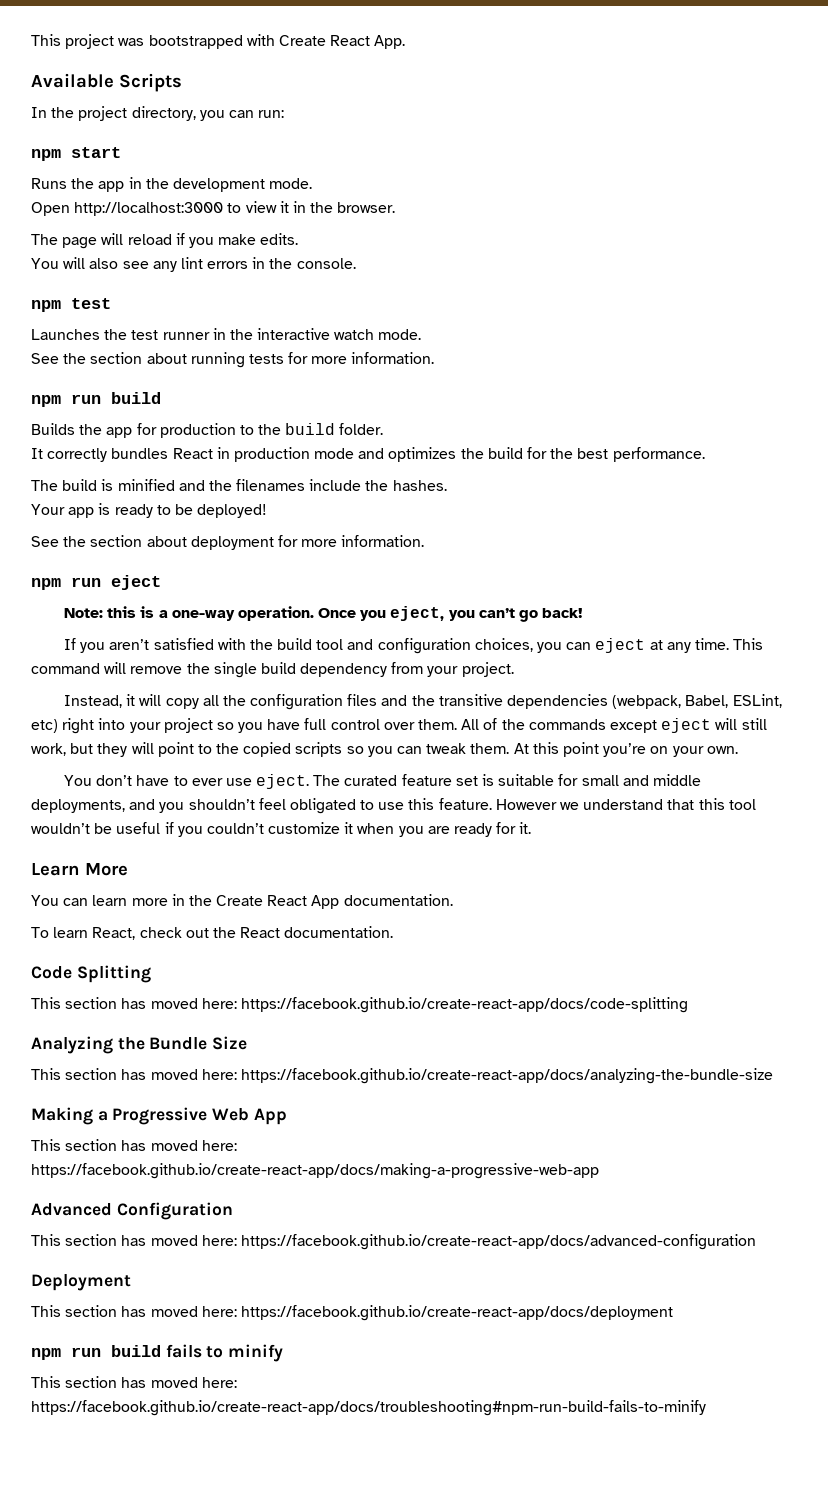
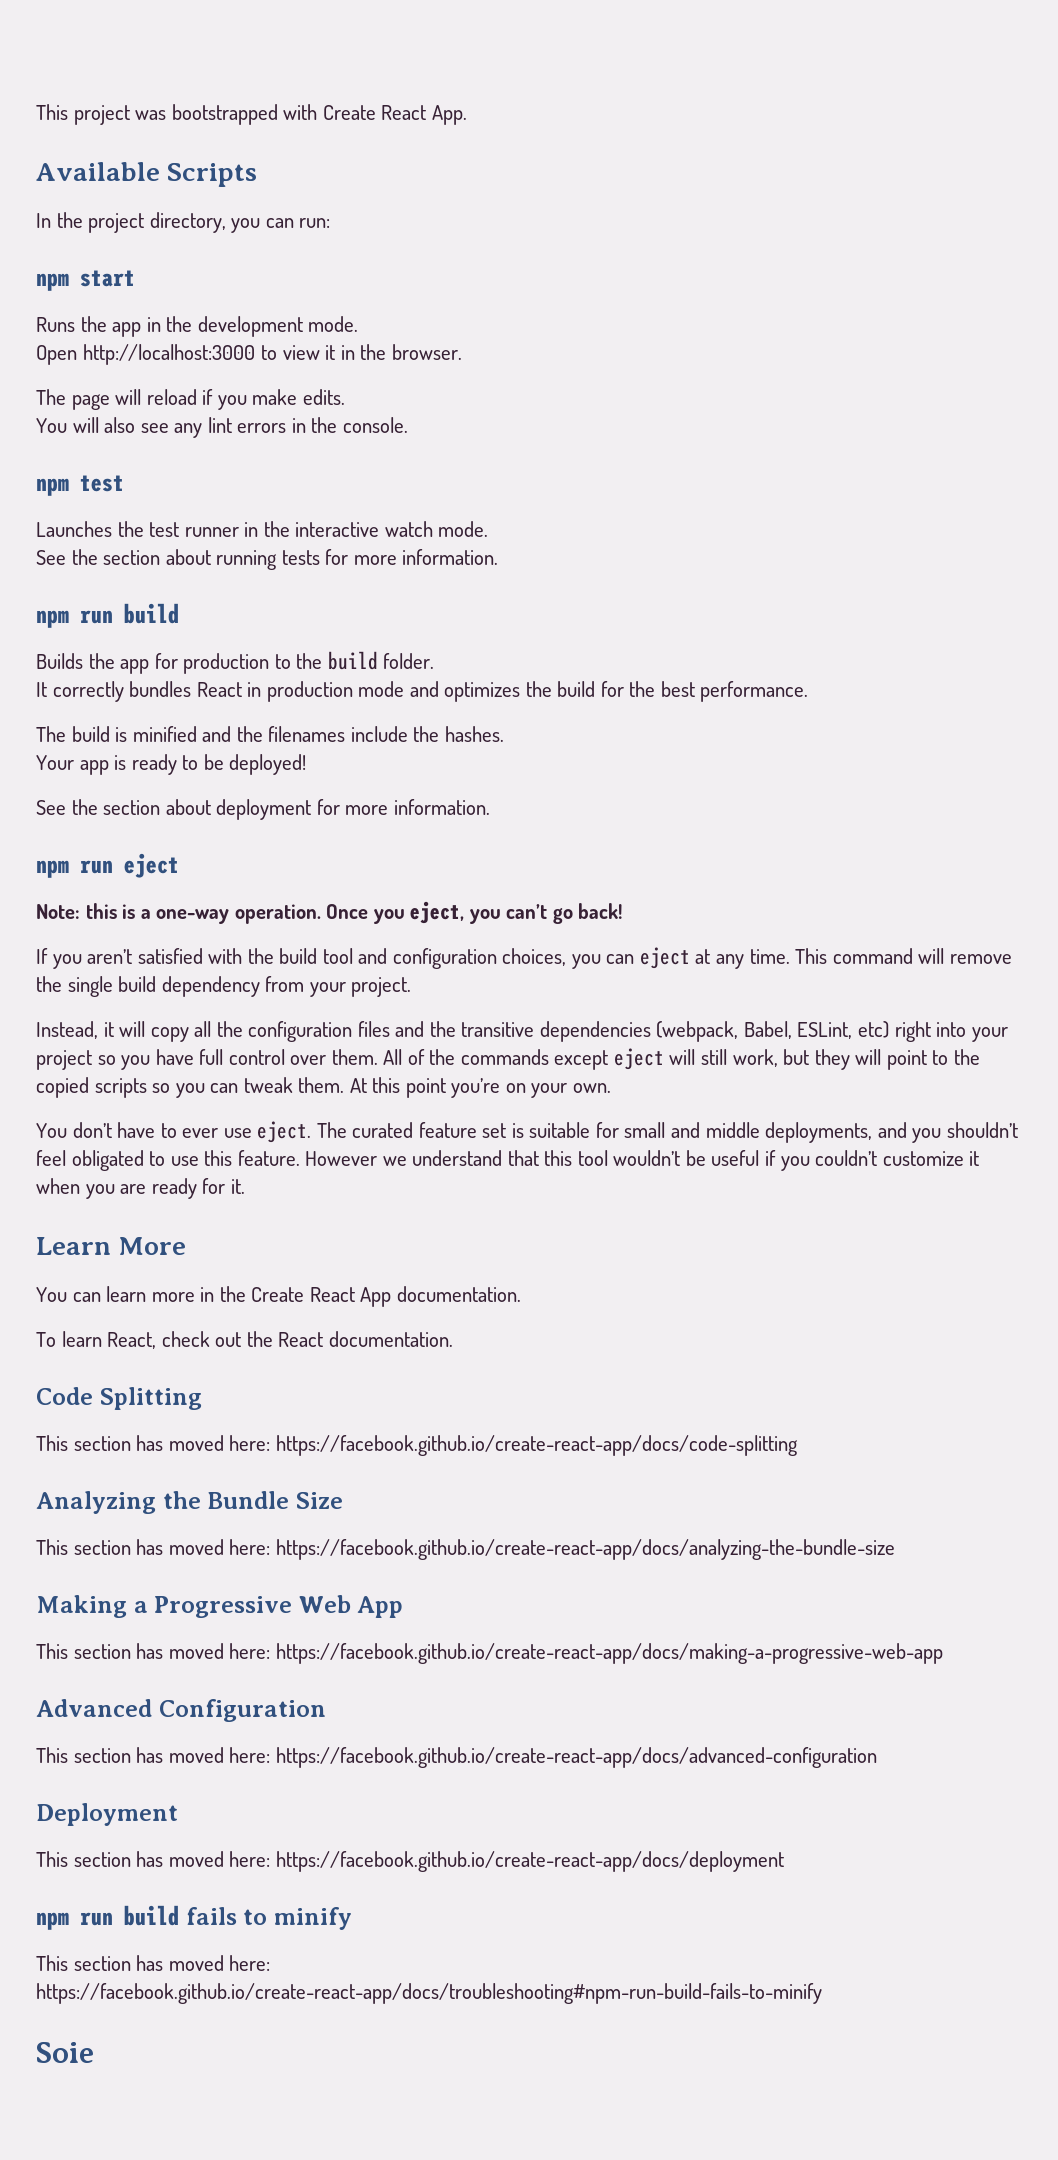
+ Soie

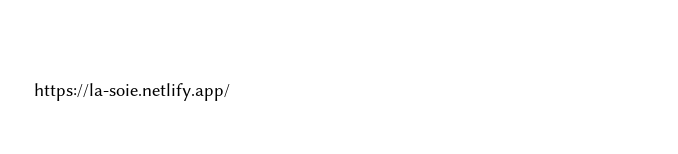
- This project was bootstrapped with Create React App.
- Available Scripts
- In the project directory, you can run:
- npm start
- Runs the app in the development mode.
- Open http://localhost:3000 to view it in the browser.
- The page will reload if you make edits.
- You will also see any lint errors in the console.
- npm test
- Launches the test runner in the interactive watch mode.
- See the section about running tests for more information.
- npm run build
- Builds the app for production to the build folder.
- It correctly bundles React in production mode and optimizes the build for the best performance.
- The build is minified and the filenames include the hashes.
- Your app is ready to be deployed!
- See the section about deployment for more information.
- npm run eject
- Note: this is a one-way operation. Once you eject, you can’t go back!
- If you aren’t satisfied with the build tool and configuration choices, you can eject at any time. This command will remove the single build dependency from your project.
- Instead, it will copy all the configuration files and the transitive dependencies (webpack, Babel, ESLint, etc) right into your project so you have full control over them. All of the commands except eject will still work, but they will point to the copied scripts so you can tweak them. At this point you’re on your own.
- You don’t have to ever use eject. The curated feature set is suitable for small and middle deployments, and you shouldn’t feel obligated to use this feature. However we understand that this tool wouldn’t be useful if you couldn’t customize it when you are ready for it.
- Learn More
- You can learn more in the Create React App documentation.
- To learn React, check out the React documentation.
- Code Splitting
- This section has moved here: https://facebook.github.io/create-react-app/docs/code-splitting
- Analyzing the Bundle Size
- This section has moved here: https://facebook.github.io/create-react-app/docs/analyzing-the-bundle-size
- Making a Progressive Web App
- This section has moved here: https://facebook.github.io/create-react-app/docs/making-a-progressive-web-app
- Advanced Configuration
- This section has moved here: https://facebook.github.io/create-react-app/docs/advanced-configuration
- Deployment
- This section has moved here: https://facebook.github.io/create-react-app/docs/deployment
- npm run build fails to minify
- This section has moved here: https://facebook.github.io/create-react-app/docs/troubleshooting#npm-run-build-fails-to-minify
- Soie
+ https://la-soie.netlify.app/

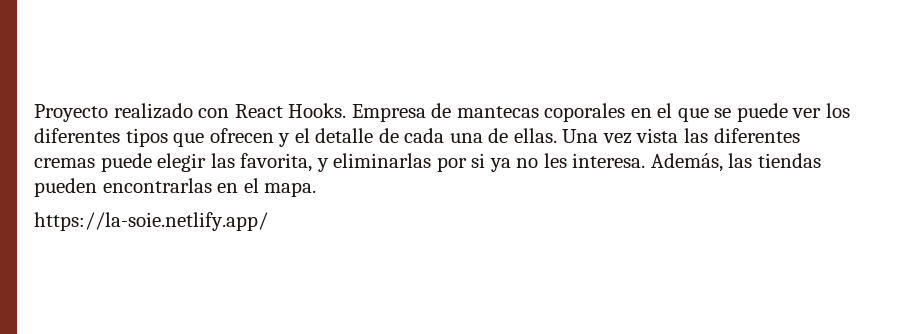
+ Proyecto realizado con React Hooks. Empresa de mantecas coporales en el que se puede ver los diferentes tipos que ofrecen y el detalle de cada una de ellas. Una vez vista las diferentes cremas puede elegir las favorita, y eliminarlas por si ya no les interesa. Además, las tiendas pueden encontrarlas en el mapa.

